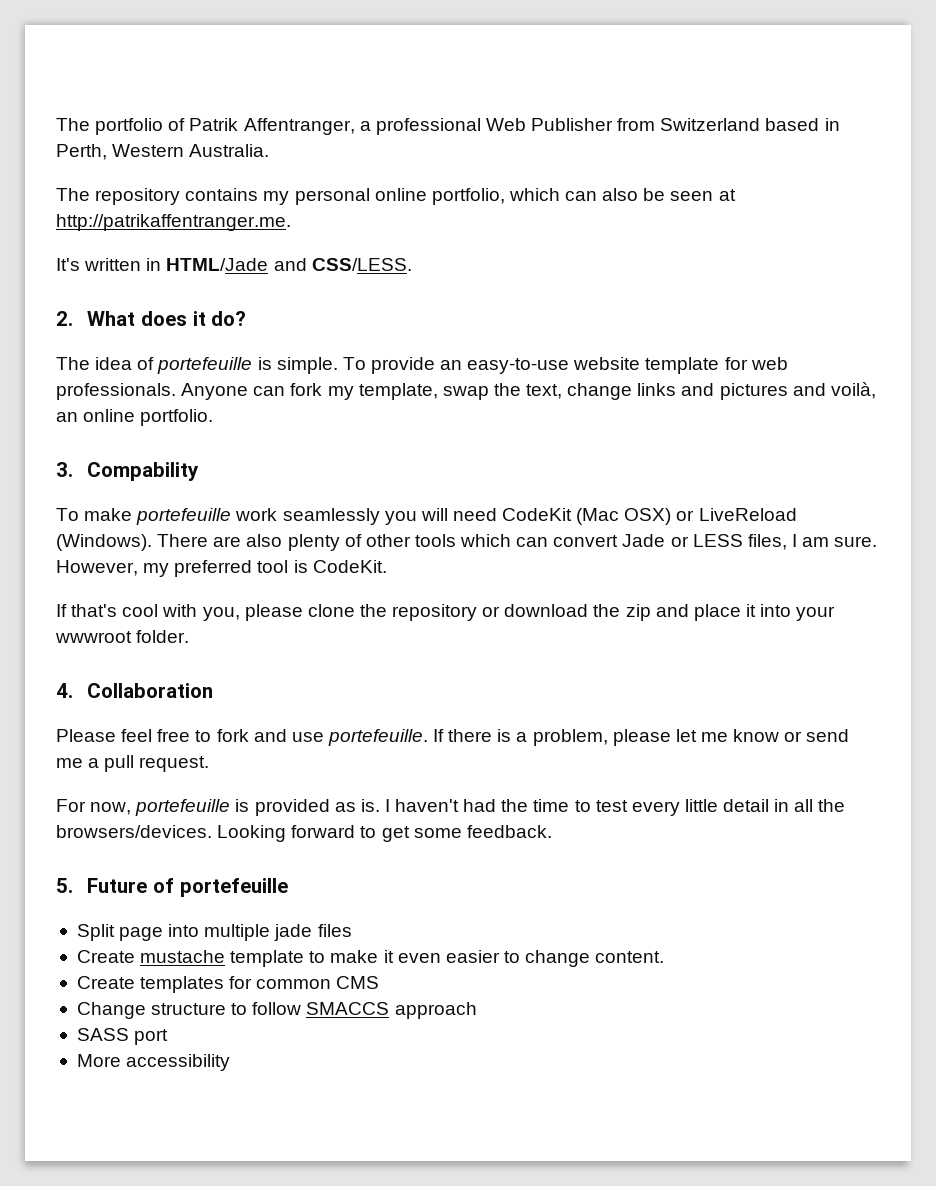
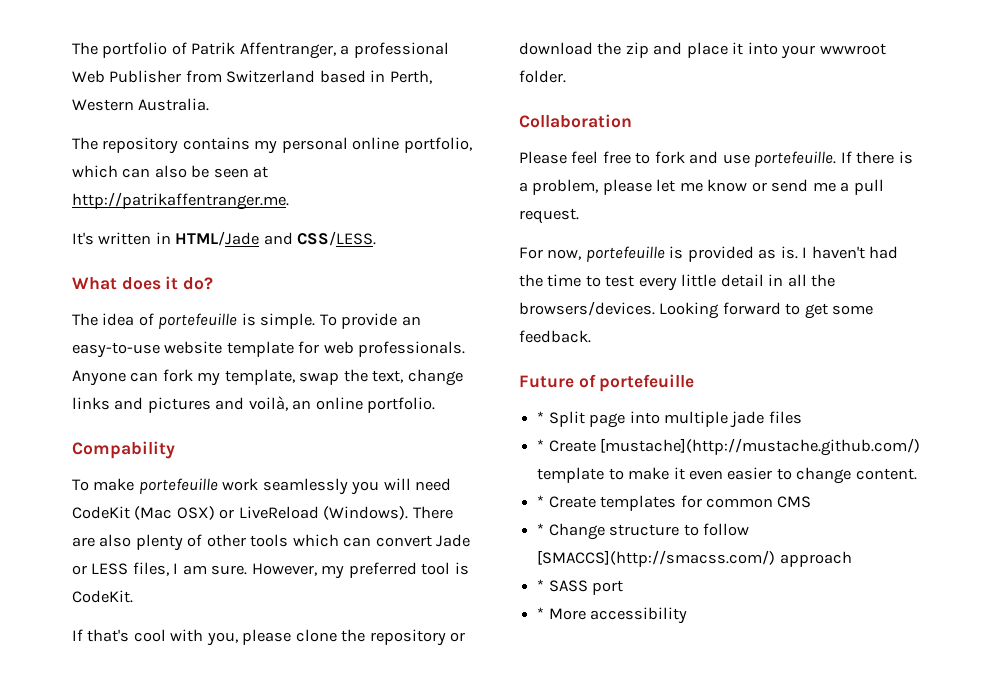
- 2. What does it do?
+ What does it do?
- 3. Compability
+ Compability
- 4. Collaboration
+ Collaboration
- 5. Future of portefeuille
+ Future of portefeuille
- Split page into multiple jade files
+ * Split page into multiple jade files
- Create mustache template to make it even easier to change content.
+ * Create [mustache](http://mustache.github.com/) template to make it even easier to change content.
- Create templates for common CMS
+ * Create templates for common CMS
- Change structure to follow SMACCS approach
+ * Change structure to follow [SMACCS](http://smacss.com/) approach
- SASS port
+ * SASS port
- More accessibility
+ * More accessibility

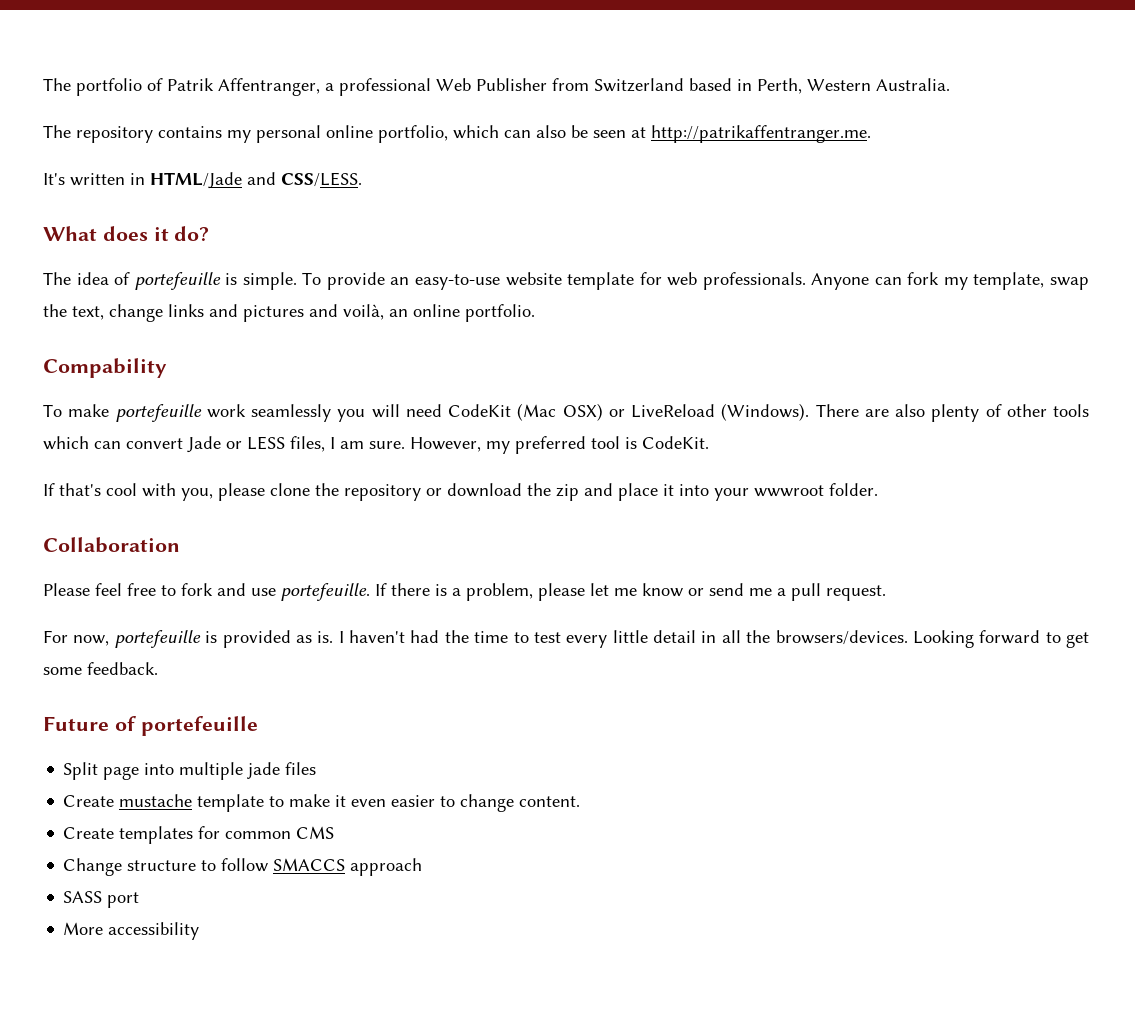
- * Split page into multiple jade files
+ Split page into multiple jade files
- * Create [mustache](http://mustache.github.com/) template to make it even easier to change content.
+ Create mustache template to make it even easier to change content.
- * Create templates for common CMS
+ Create templates for common CMS
- * Change structure to follow [SMACCS](http://smacss.com/) approach
+ Change structure to follow SMACCS approach
- * SASS port
+ SASS port
- * More accessibility
+ More accessibility

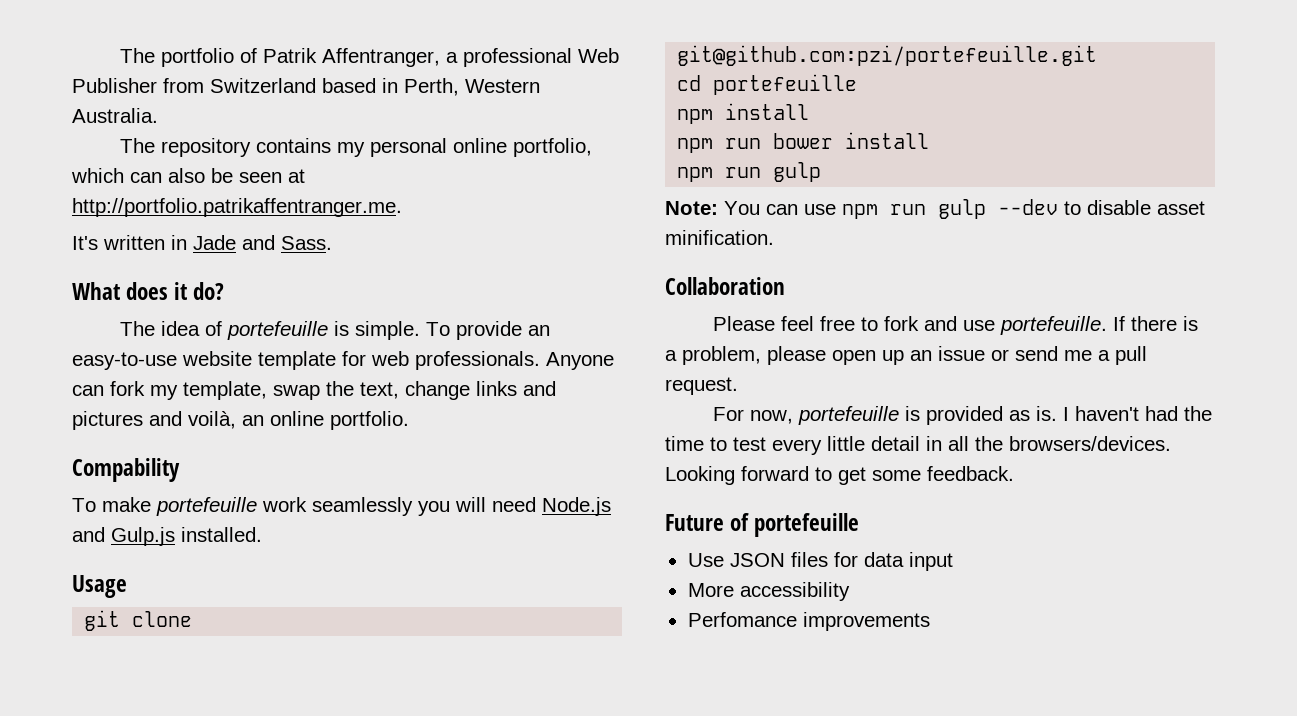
- The repository contains my personal online portfolio, which can also be seen at http://patrikaffentranger.me.
+ The repository contains my personal online portfolio, which can also be seen at http://portfolio.patrikaffentranger.me.
- It's written in HTML/Jade and CSS/LESS.
+ It's written in Jade and Sass.
- To make portefeuille work seamlessly you will need CodeKit (Mac OSX) or LiveReload (Windows). There are also plenty of other tools which can convert Jade or LESS files, I am sure. However, my preferred tool is CodeKit.
- If that's cool with you, please clone the repository or download the zip and place it into your wwwroot folder.
+ To make portefeuille work seamlessly you will need Node.js and Gulp.js installed.
+ Usage
+ git clone git@github.com:pzi/portefeuille.git
+ cd portefeuille
+ npm install
+ npm run bower install
+ npm run gulp
+ Note: You can use npm run gulp --dev to disable asset minification.
- If there is a problem, please let me know or send me a pull request.
+ If there is a problem, please open up an issue or send me a pull request.
- Split page into multiple jade files
- Create mustache template to make it even easier to change content.
- Create templates for common CMS
- Change structure to follow SMACCS approach
- SASS port
+ Use JSON files for data input
+ Perfomance improvements

